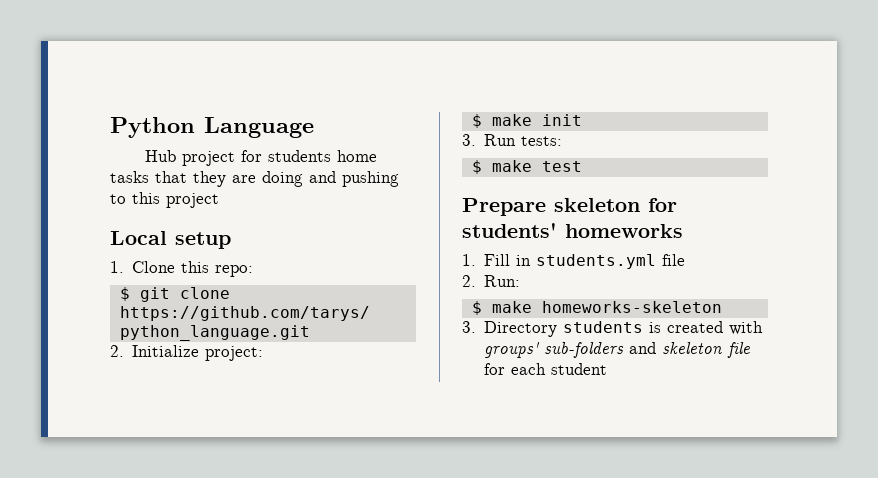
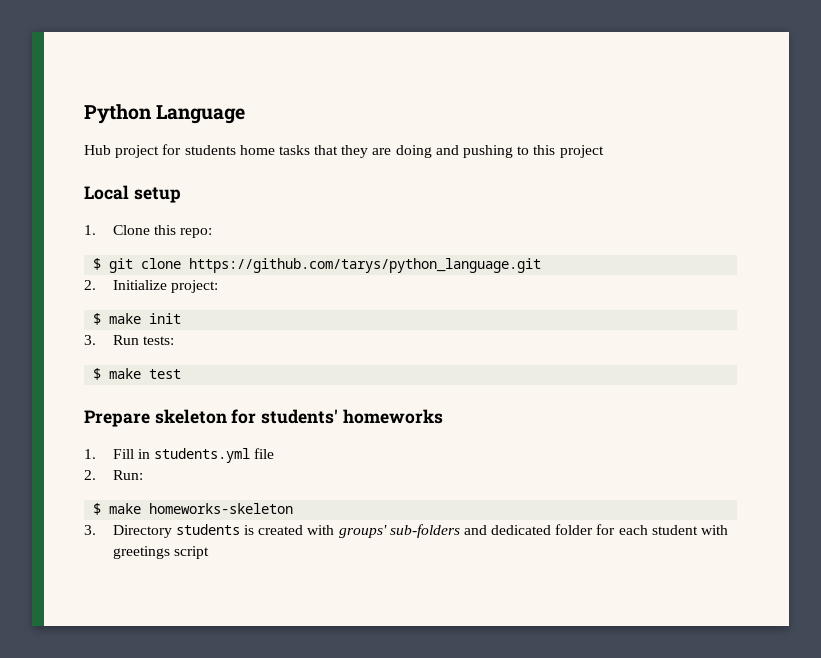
- 3. Directory students is created with groups' sub-folders and skeleton file for each student
+ 3. Directory students is created with groups' sub-folders and dedicated folder for each student with greetings script

